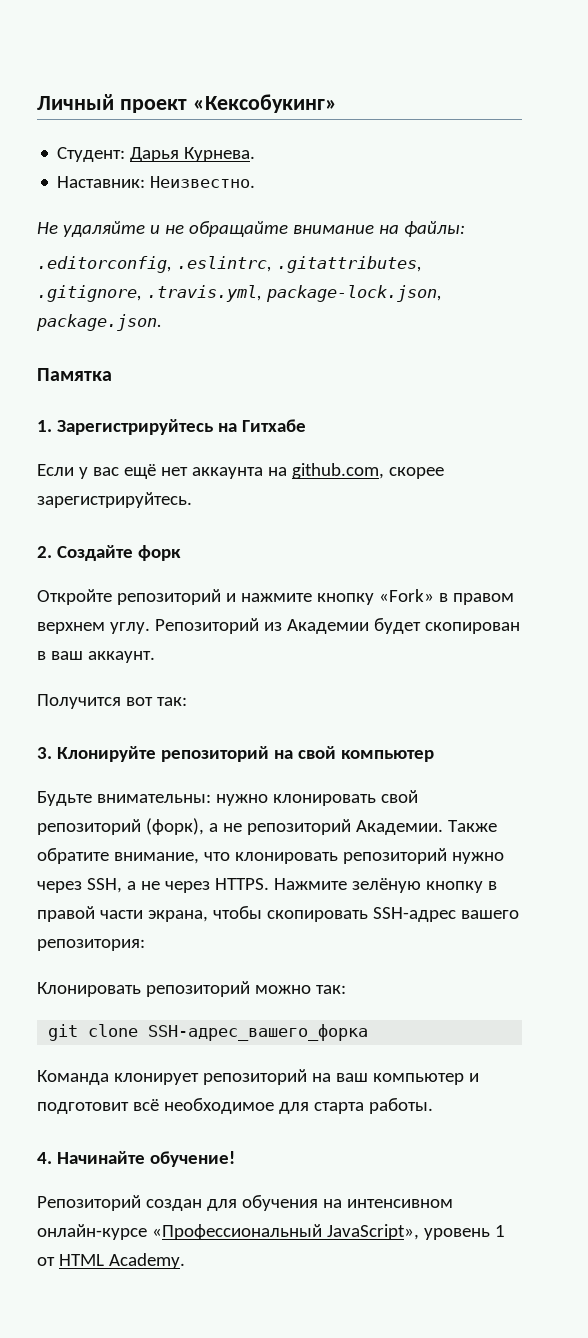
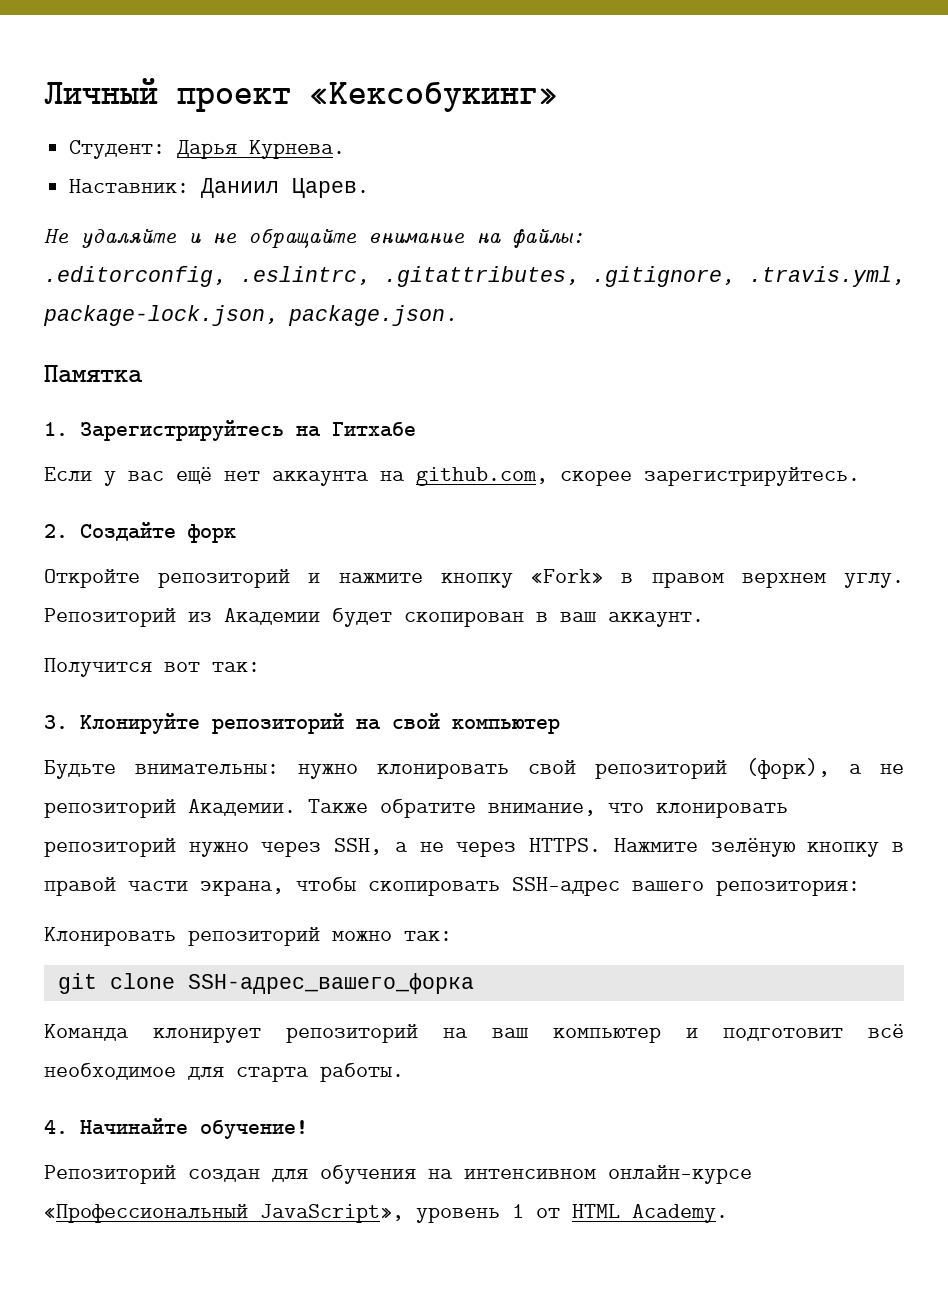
- Наставник: Неизвестно.
+ Наставник: Даниил Царев.

